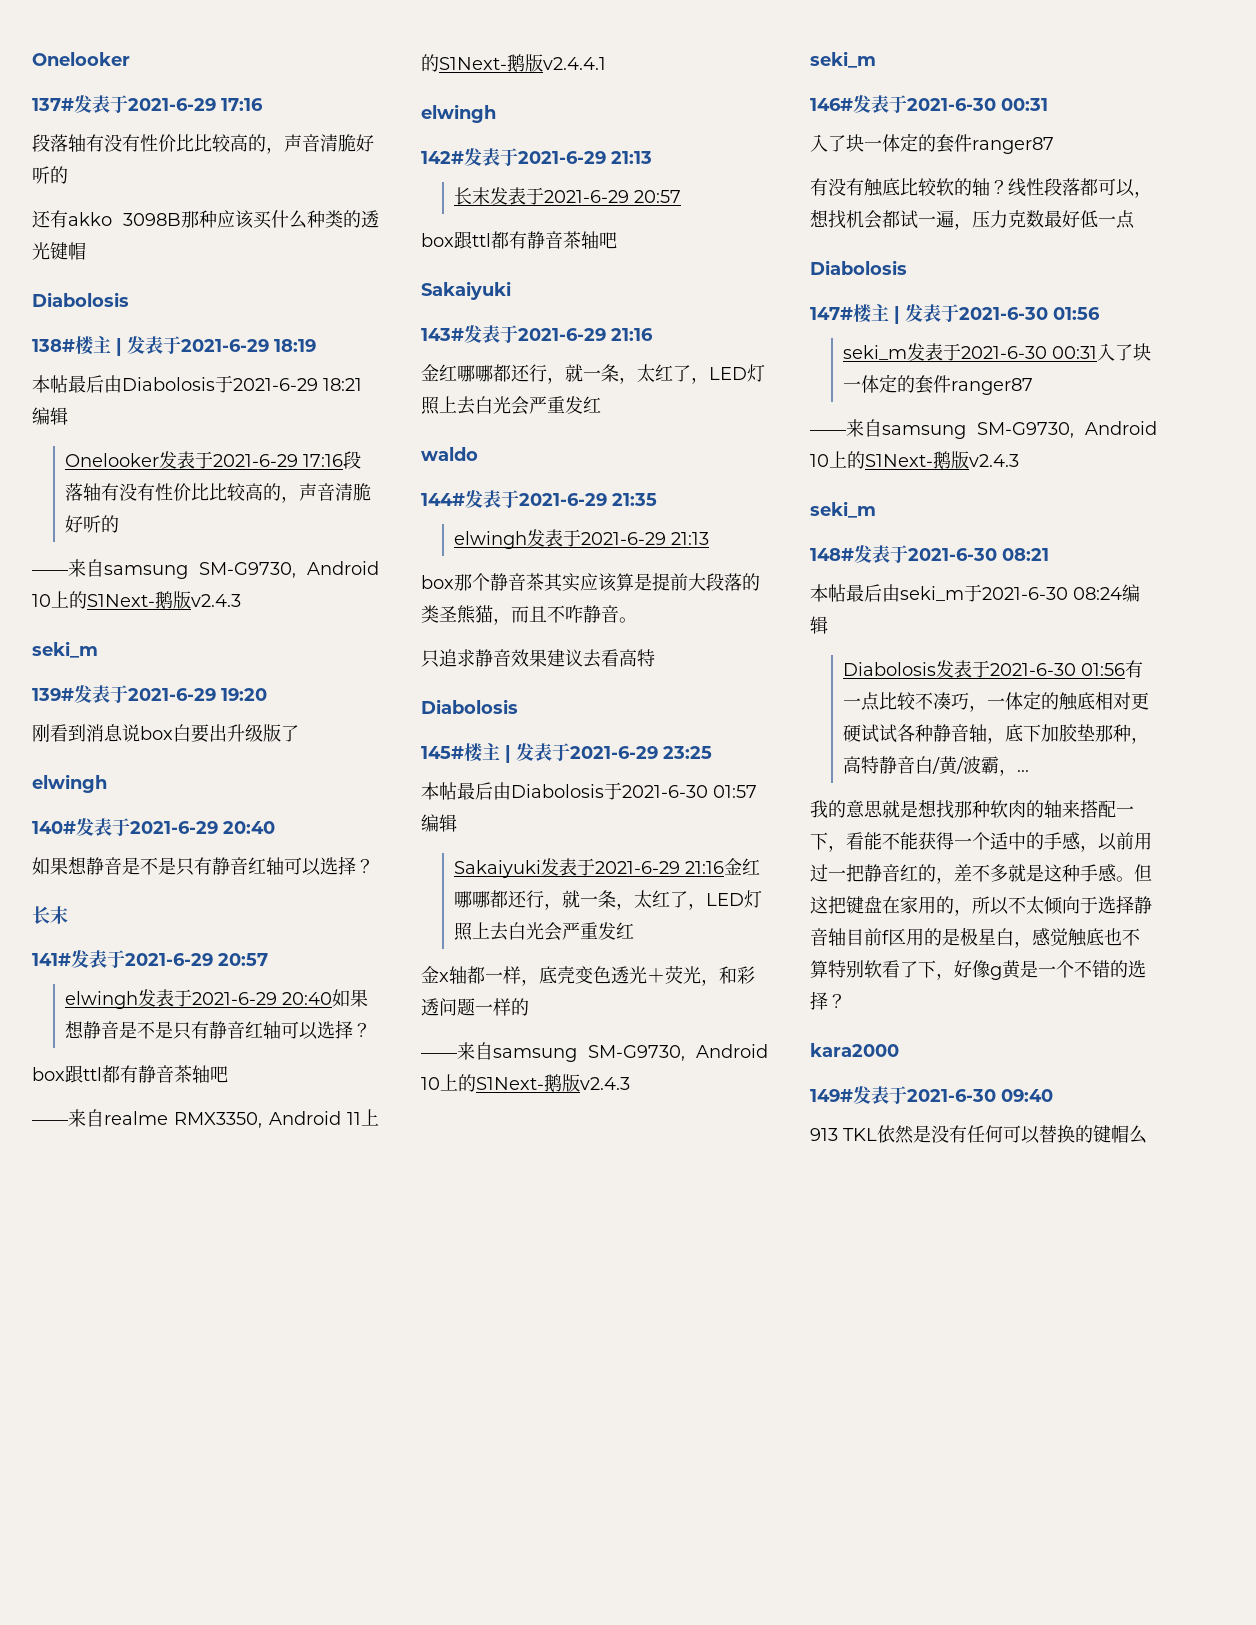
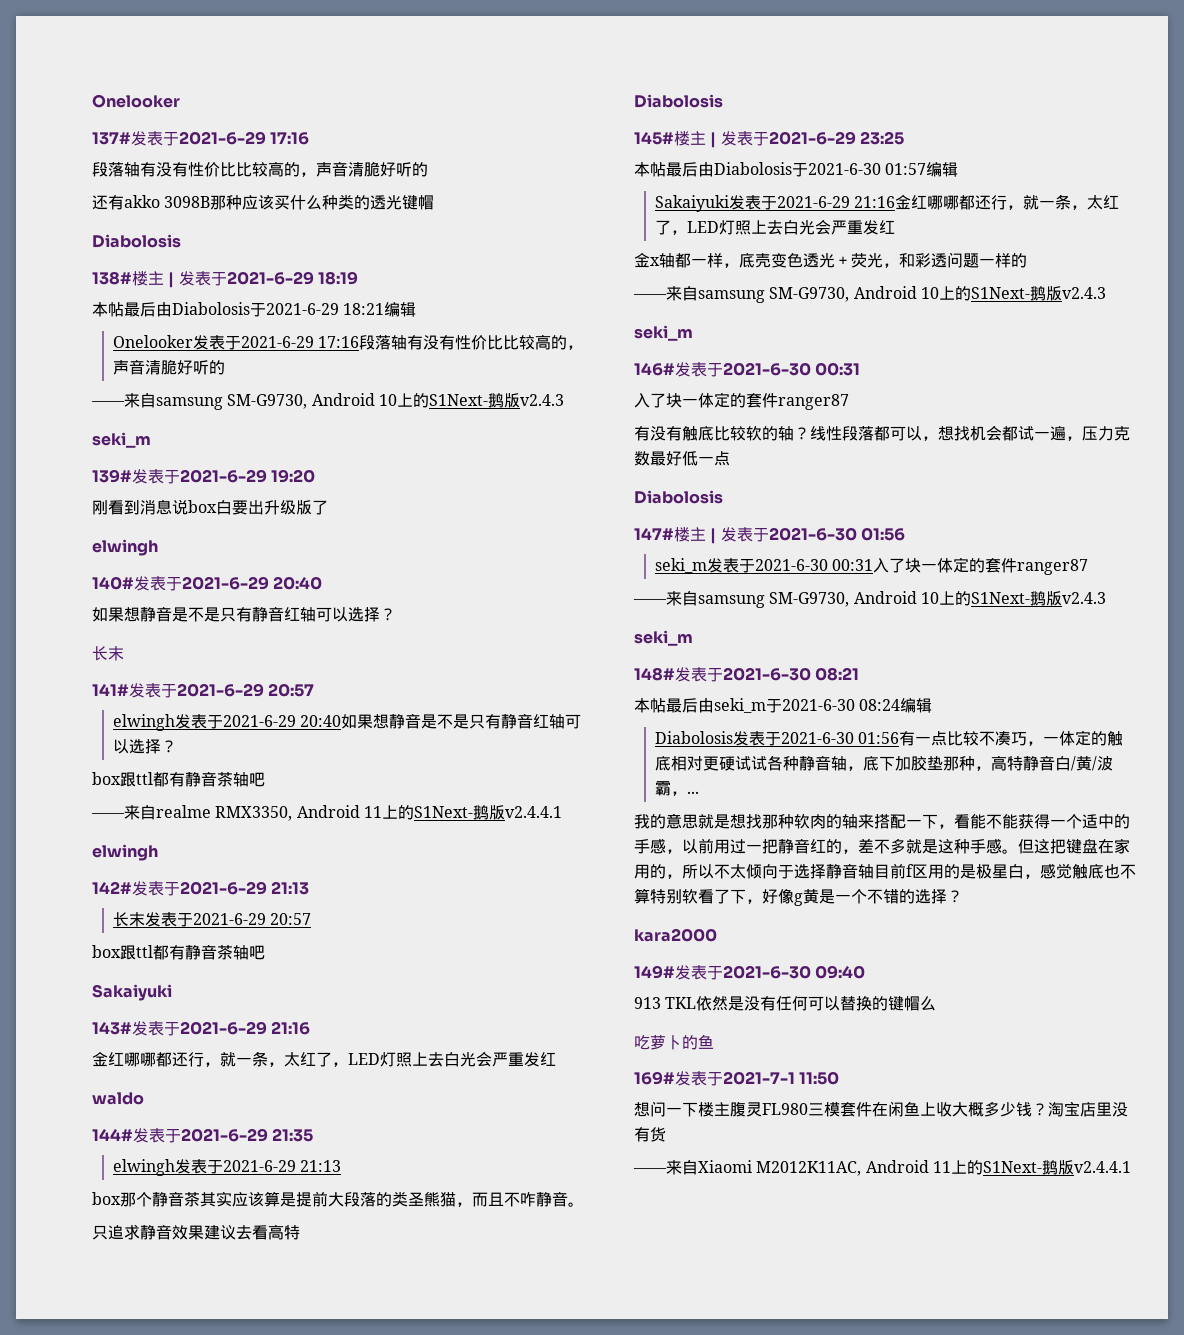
+ 吃萝卜的鱼
+ 169#发表于2021-7-1 11:50
+ 想问一下楼主腹灵FL980三模套件在闲鱼上收大概多少钱？淘宝店里没有货
+ ——来自Xiaomi M2012K11AC, Android 11上的S1Next-鹅版v2.4.4.1

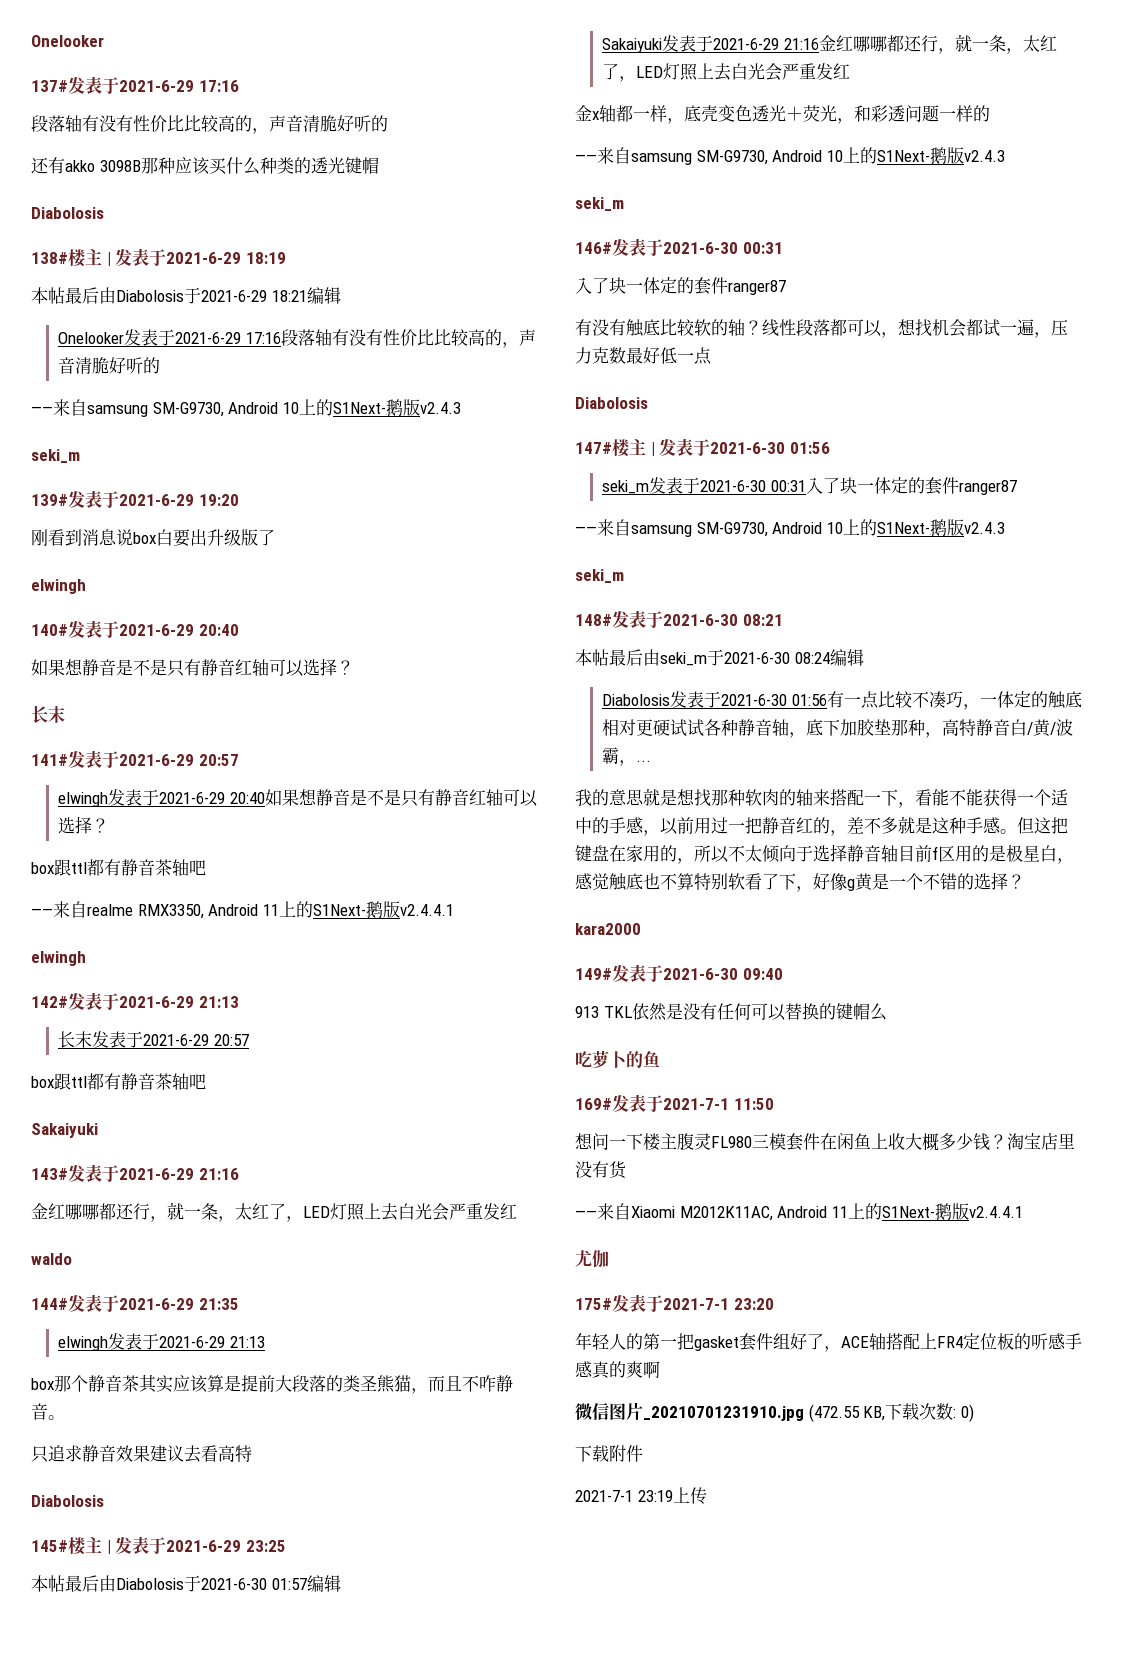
+ 尤伽
+ 175#发表于2021-7-1 23:20
+ 年轻人的第一把gasket套件组好了，ACE轴搭配上FR4定位板的听感手感真的爽啊
+ 微信图片_20210701231910.jpg (472.55 KB,下载次数: 0)
+ 下载附件
+ 2021-7-1 23:19上传

